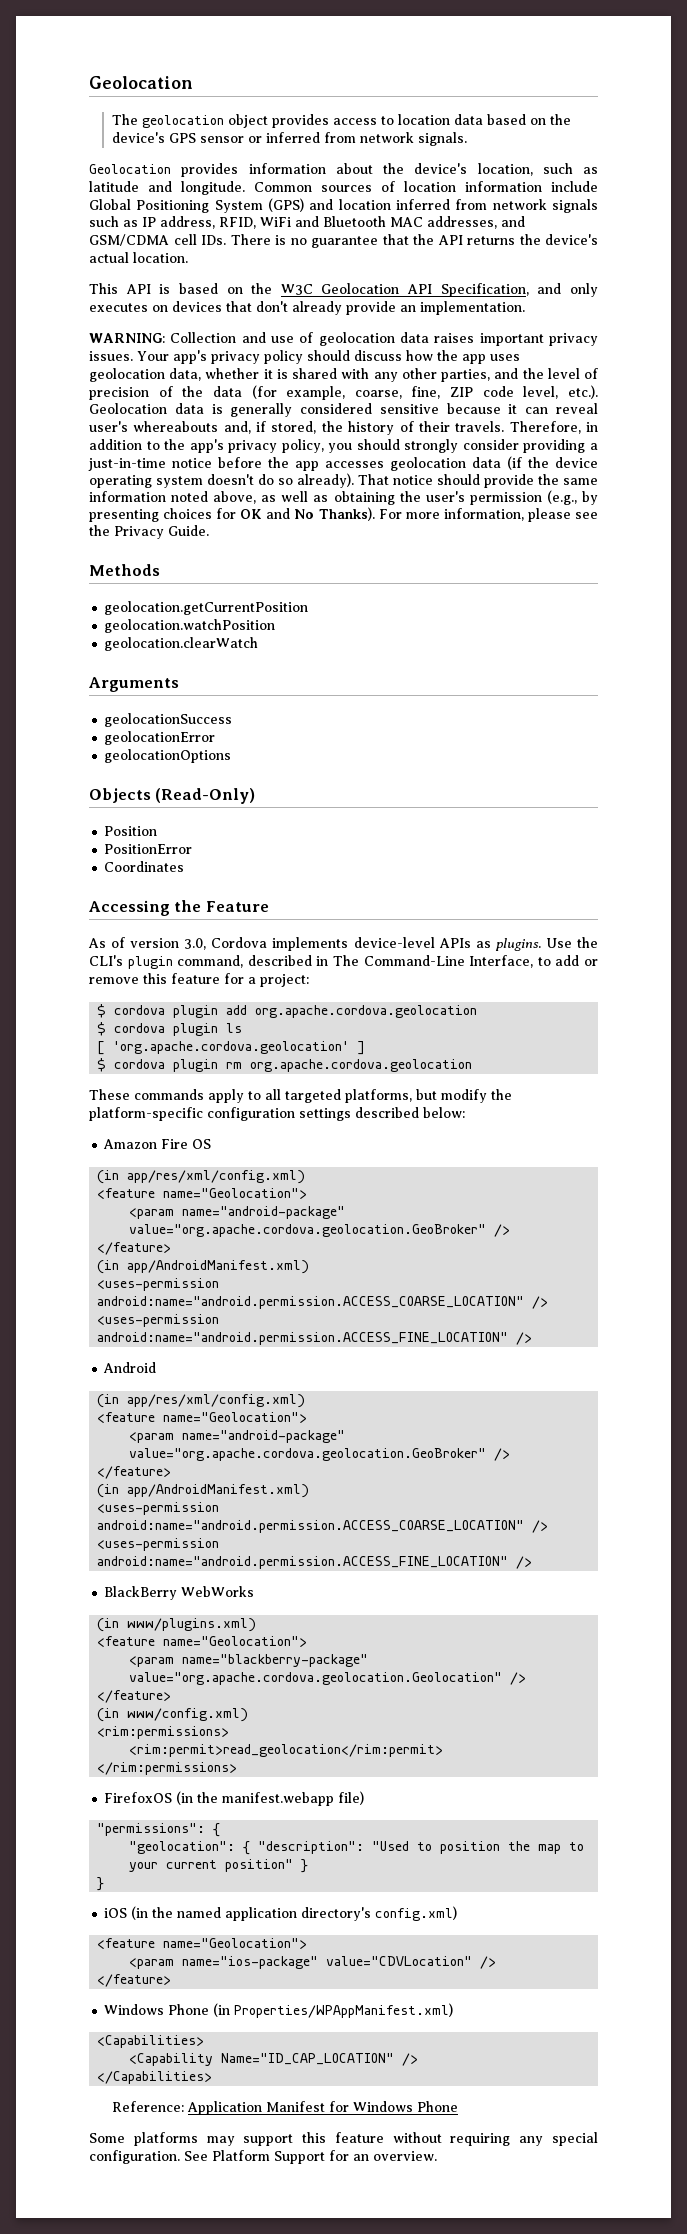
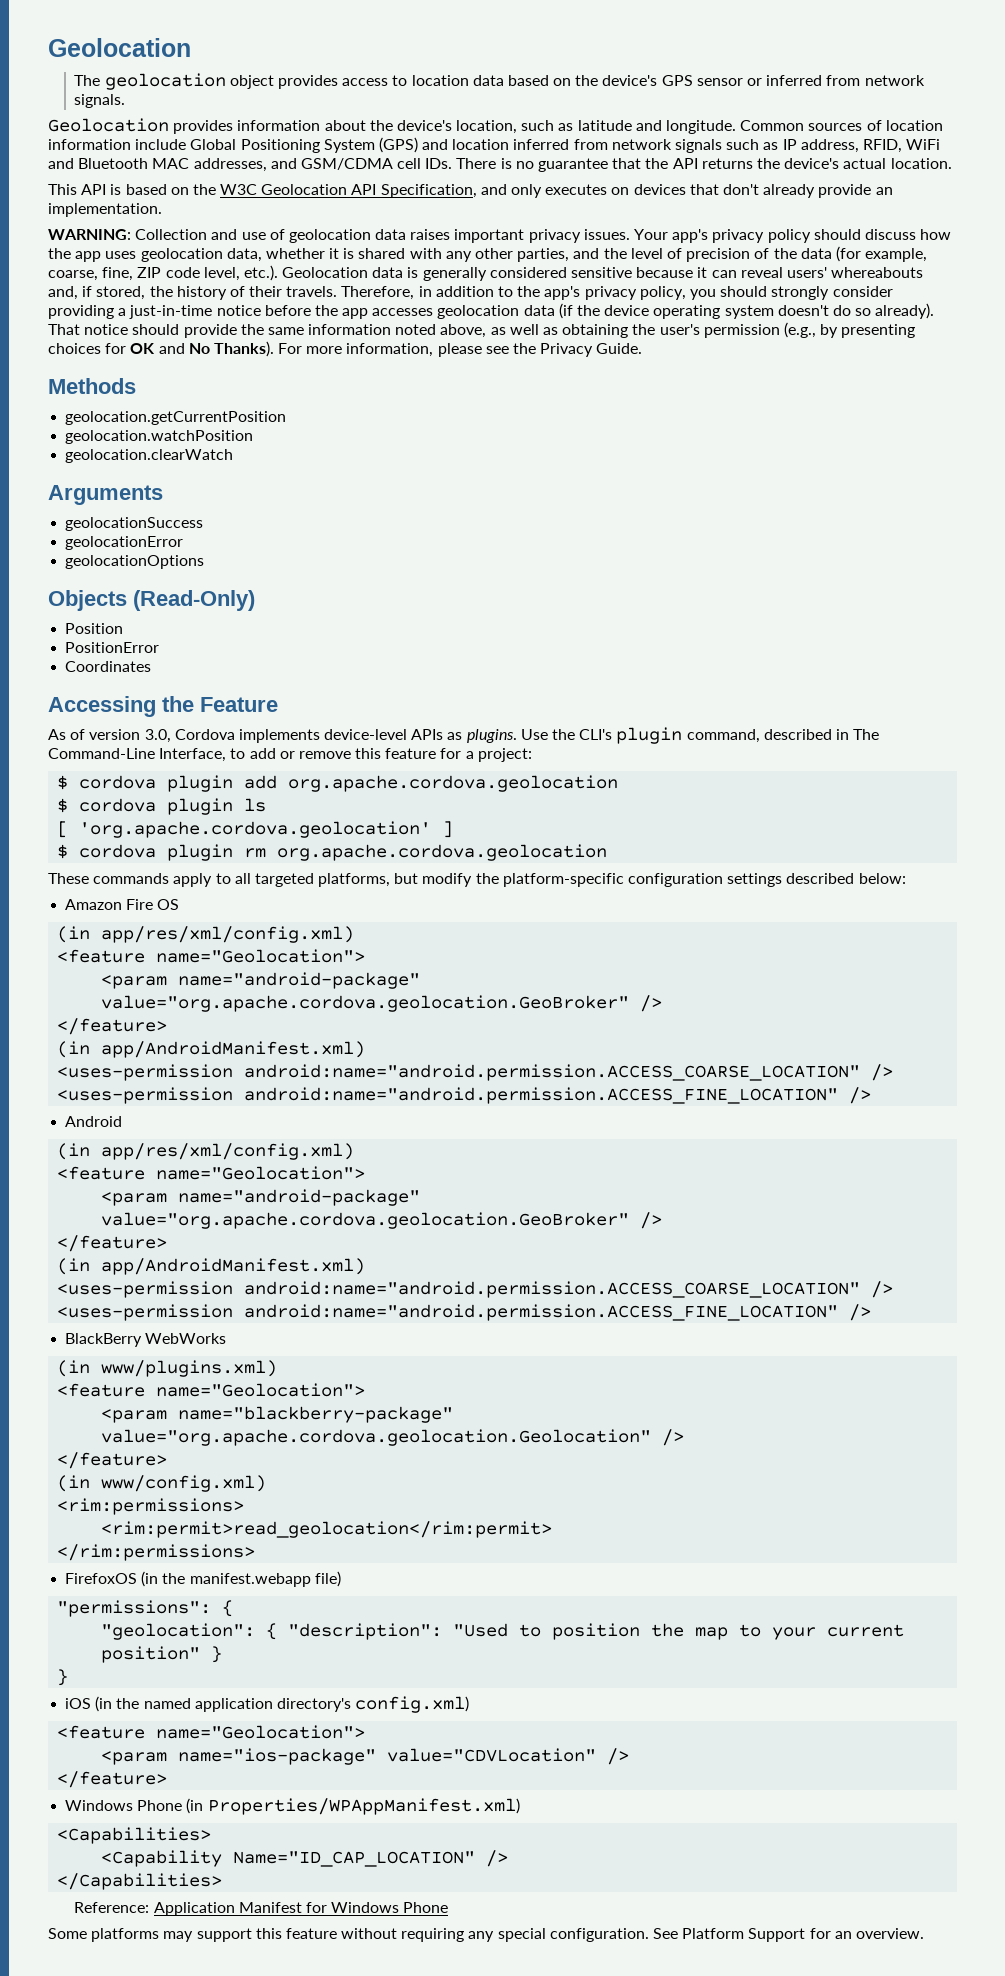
- Your app's privacy policy should discuss how the app uses geolocation data, whether it is shared with any other parties, and the level of precision of the data (for example, coarse, fine, ZIP code level, etc.). Geolocation data is generally considered sensitive because it can reveal user's whereabouts and, if stored, the history of their travels.
+ Your app's privacy policy should discuss how the app uses geolocation data, whether it is shared with any other parties, and the level of precision of the data (for example, coarse, fine, ZIP code level, etc.). Geolocation data is generally considered sensitive because it can reveal users' whereabouts and, if stored, the history of their travels.

